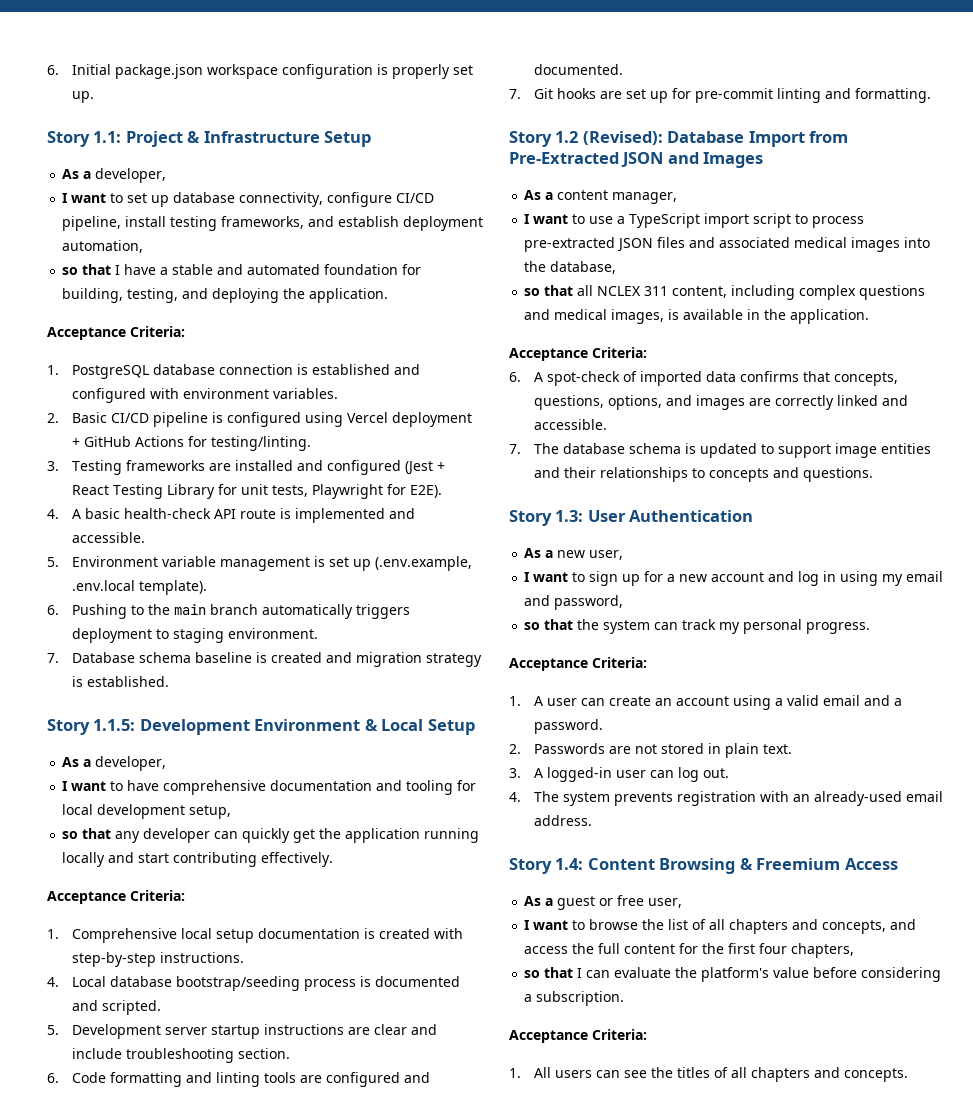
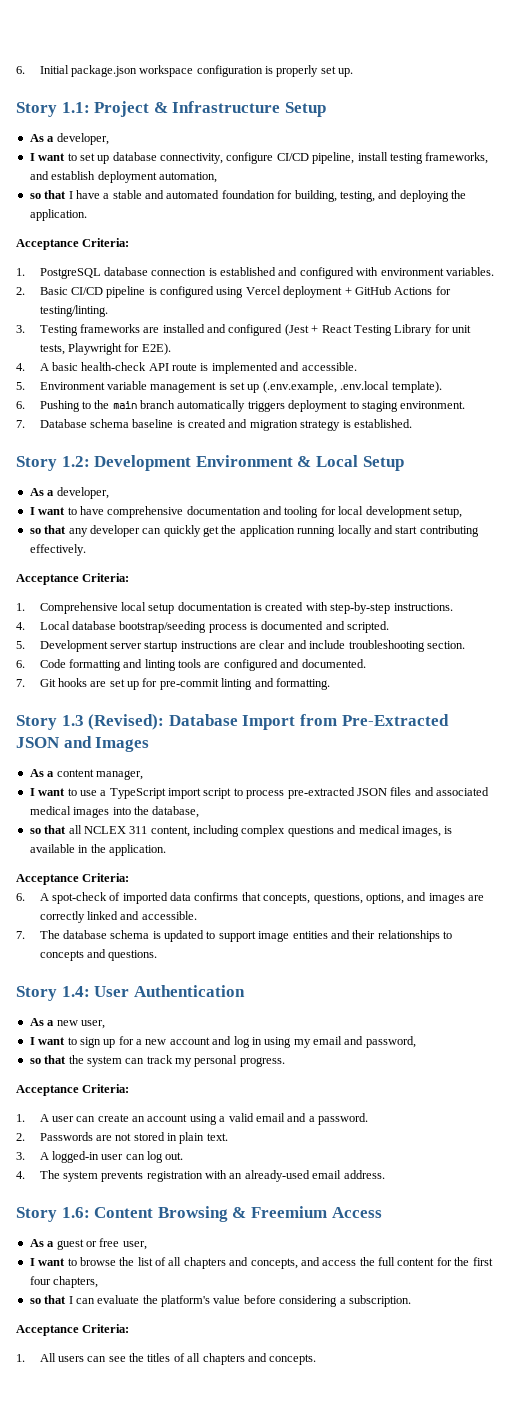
- Story 1.1.5: Development Environment & Local Setup
+ Story 1.2: Development Environment & Local Setup
- Story 1.2 (Revised): Database Import from Pre-Extracted JSON and Images
+ Story 1.3 (Revised): Database Import from Pre-Extracted JSON and Images
- Story 1.3: User Authentication
+ Story 1.4: User Authentication
- Story 1.4: Content Browsing & Freemium Access
+ Story 1.6: Content Browsing & Freemium Access

